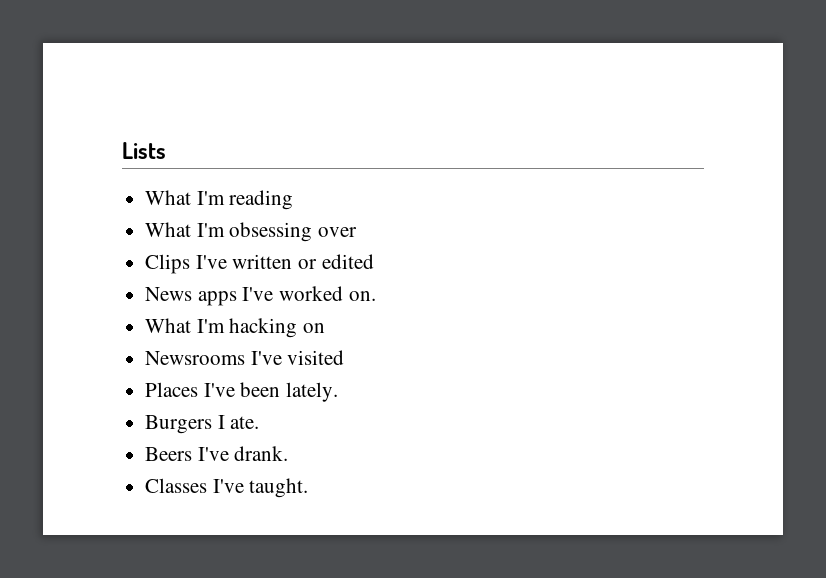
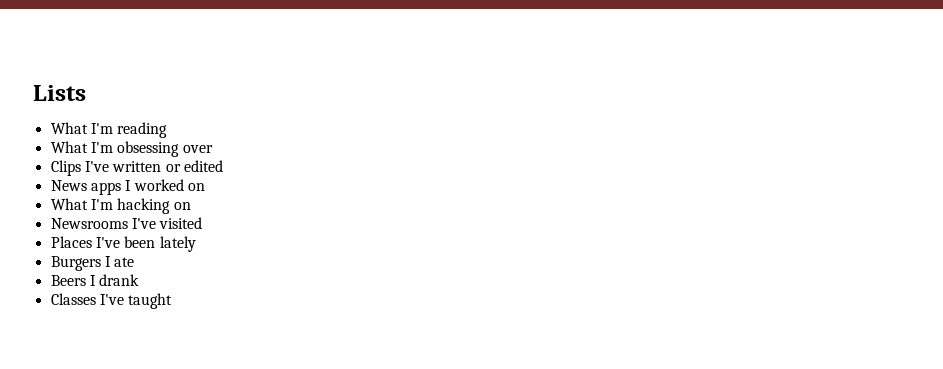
- News apps I've worked on.
+ News apps I worked on
- Places I've been lately.
+ Places I've been lately
- Burgers I ate.
+ Burgers I ate
- Beers I've drank.
+ Beers I drank
- Classes I've taught.
+ Classes I've taught

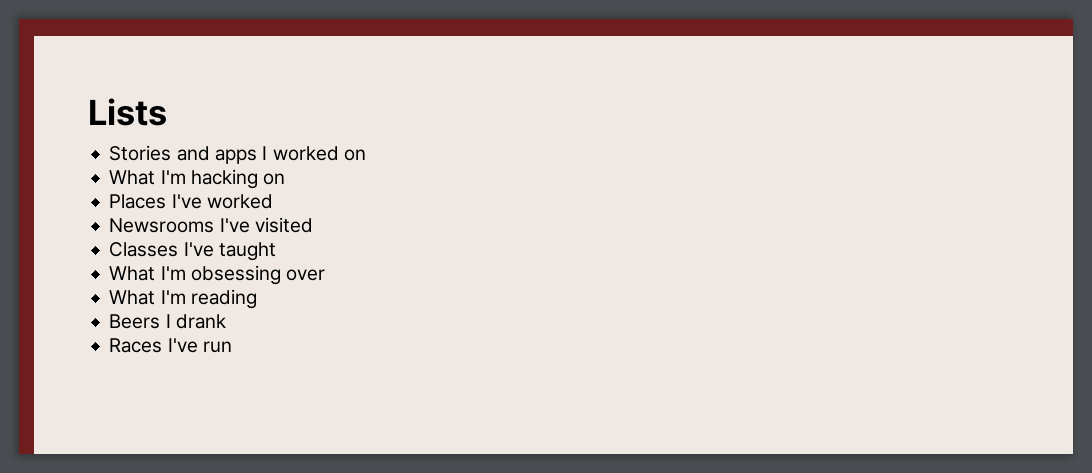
- What I'm reading
- What I'm obsessing over
- Clips I've written or edited
- News apps I worked on
+ Stories and apps I worked on
+ Places I've worked
- Places I've been lately
- Burgers I ate
+ Classes I've taught
+ What I'm obsessing over
+ What I'm reading
- Classes I've taught
+ Races I've run

